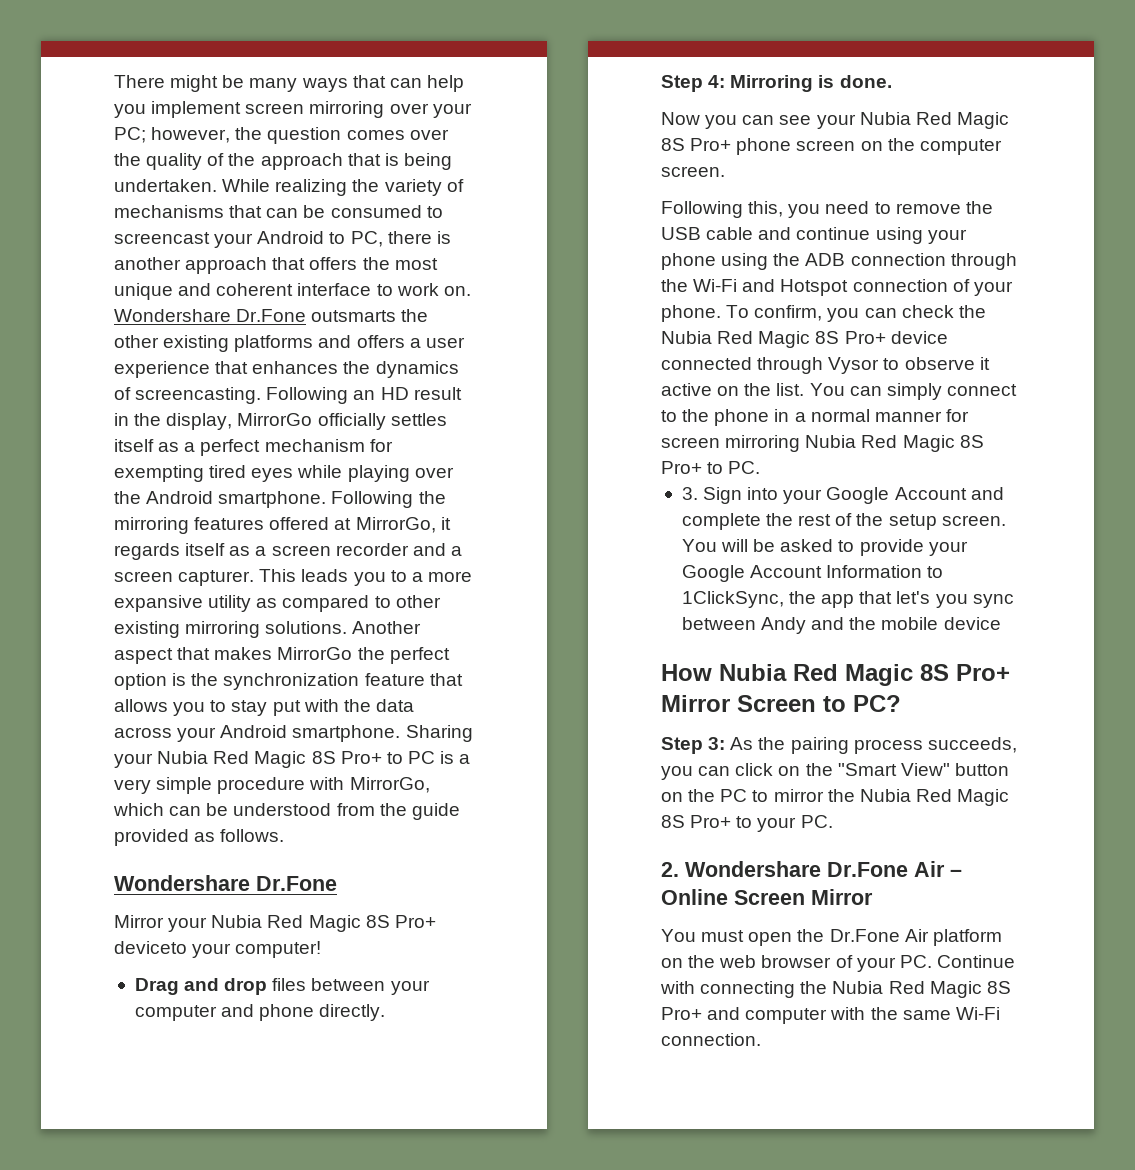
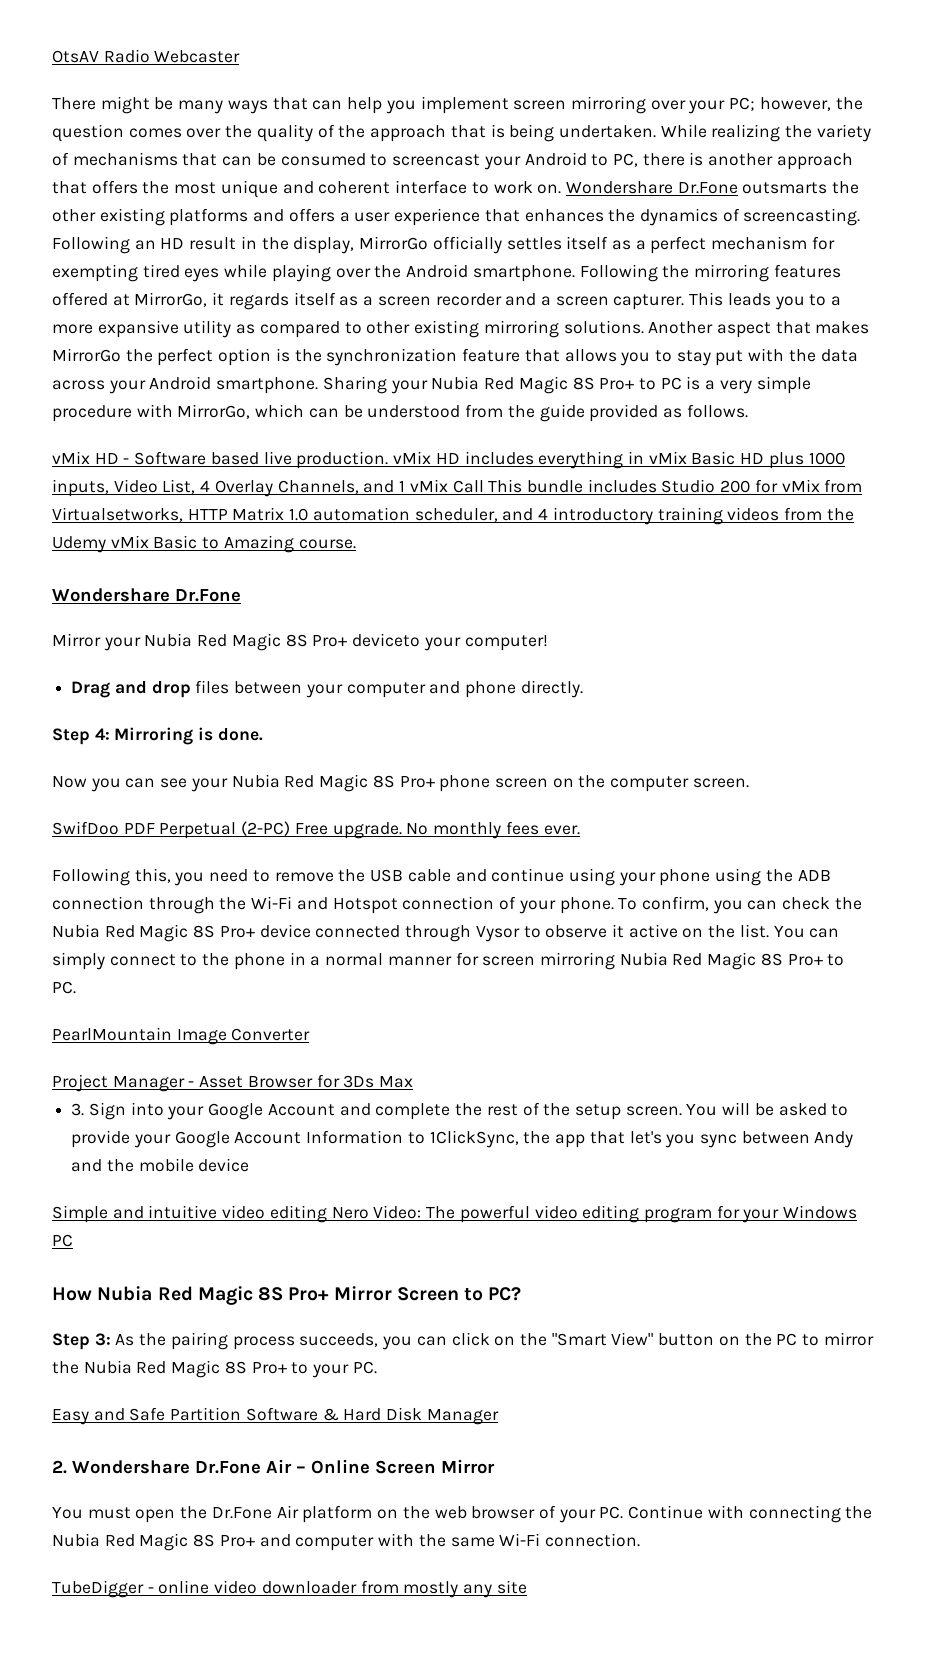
+ OtsAV Radio Webcaster
+ vMix HD - Software based live production. vMix HD includes everything in vMix Basic HD plus 1000 inputs, Video List, 4 Overlay Channels, and 1 vMix Call This bundle includes Studio 200 for vMix from Virtualsetworks, HTTP Matrix 1.0 automation scheduler, and 4 introductory training videos from the Udemy vMix Basic to Amazing course.
+ SwifDoo PDF Perpetual (2-PC) Free upgrade. No monthly fees ever.
+ PearlMountain Image Converter
+ Project Manager - Asset Browser for 3Ds Max
+ Simple and intuitive video editing Nero Video: The powerful video editing program for your Windows PC
+ Easy and Safe Partition Software & Hard Disk Manager
+ TubeDigger - online video downloader from mostly any site

